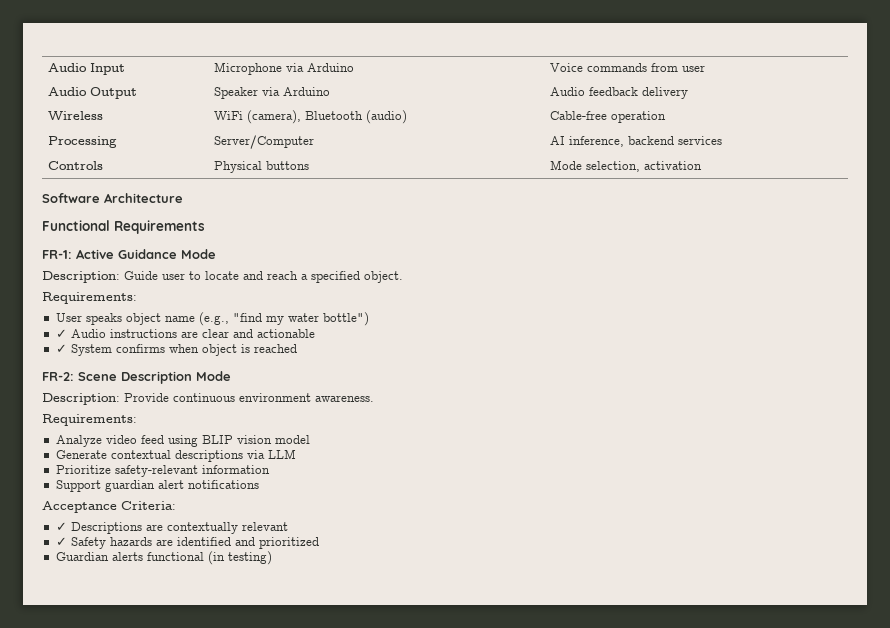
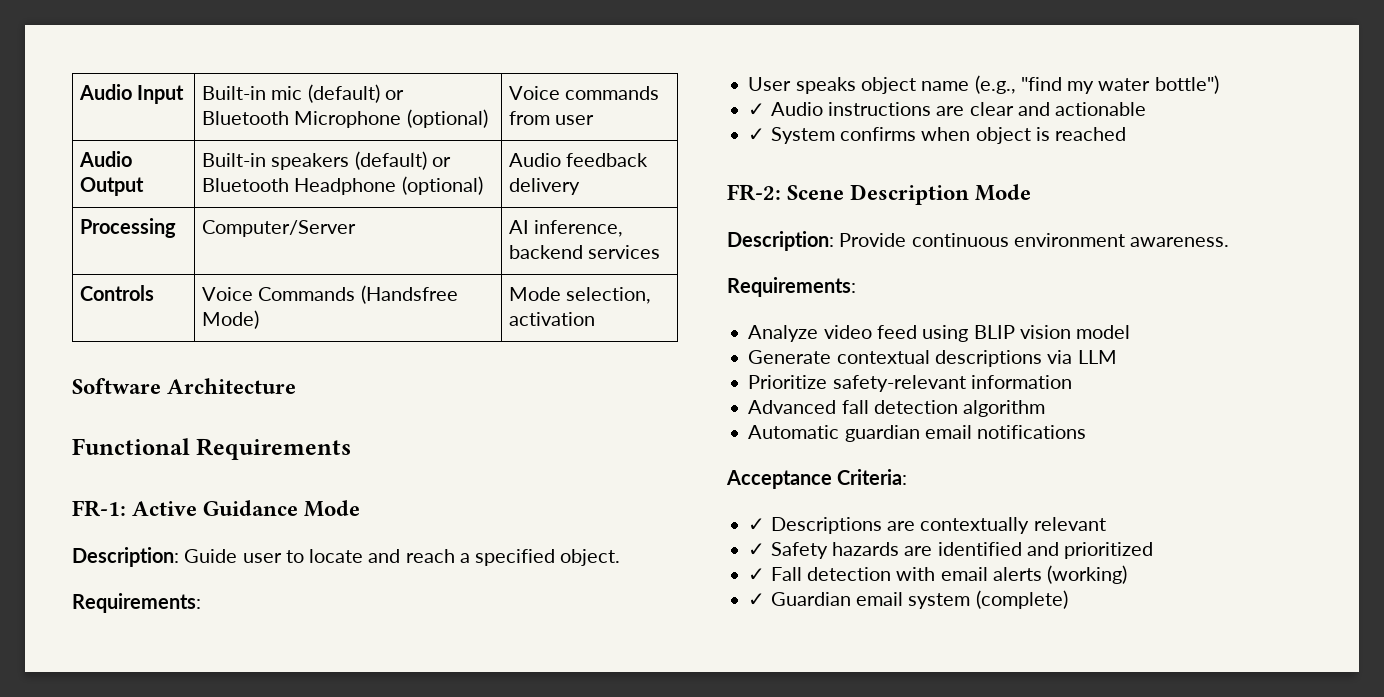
- Audio Input | Microphone via Arduino | Voice commands from user
+ Audio Input | Built-in mic (default) or Bluetooth Microphone (optional) | Voice commands from user
- Audio Output | Speaker via Arduino | Audio feedback delivery
- Wireless | WiFi (camera), Bluetooth (audio) | Cable-free operation
+ Audio Output | Built-in speakers (default) or Bluetooth Headphone (optional) | Audio feedback delivery
- Processing | Server/Computer | AI inference, backend services
+ Processing | Computer/Server | AI inference, backend services
- Controls | Physical buttons | Mode selection, activation
+ Controls | Voice Commands (Handsfree Mode) | Mode selection, activation
- Support guardian alert notifications
+ Advanced fall detection algorithm
+ Automatic guardian email notifications
- Guardian alerts functional (in testing)
+ ✓ Fall detection with email alerts (working)
+ ✓ Guardian email system (complete)

